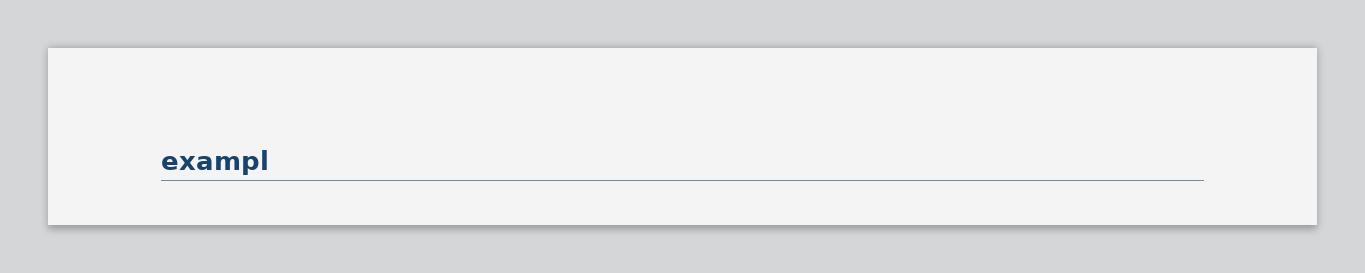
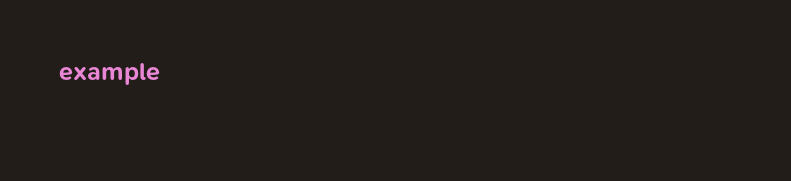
- exampl
+ example

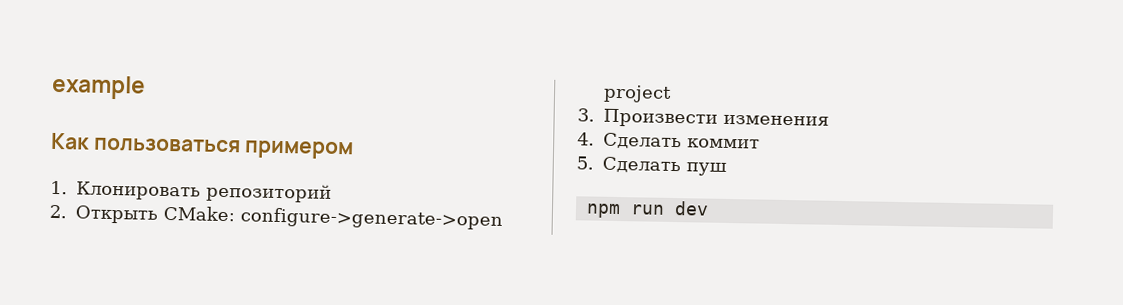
+ Как пользоваться примером
+ 1. Клонировать репозиторий
+ 2. Открыть CMake: configure->generate->open project
+ 3. Произвести изменения
+ 4. Сделать коммит
+ 5. Сделать пуш
+ npm run dev

